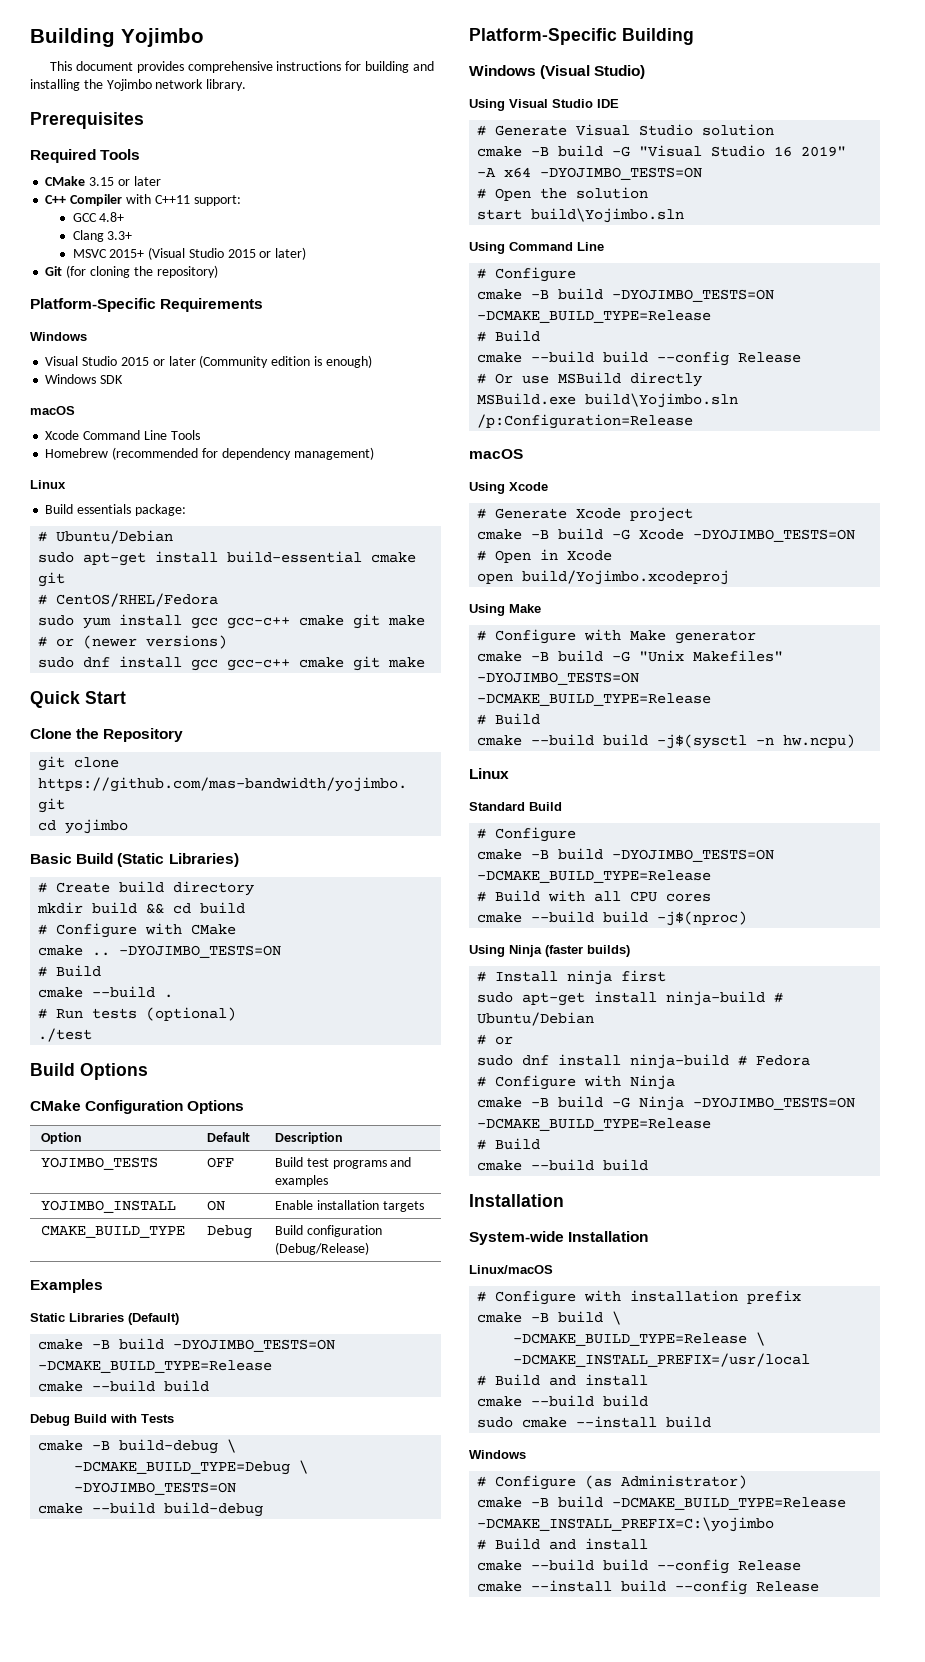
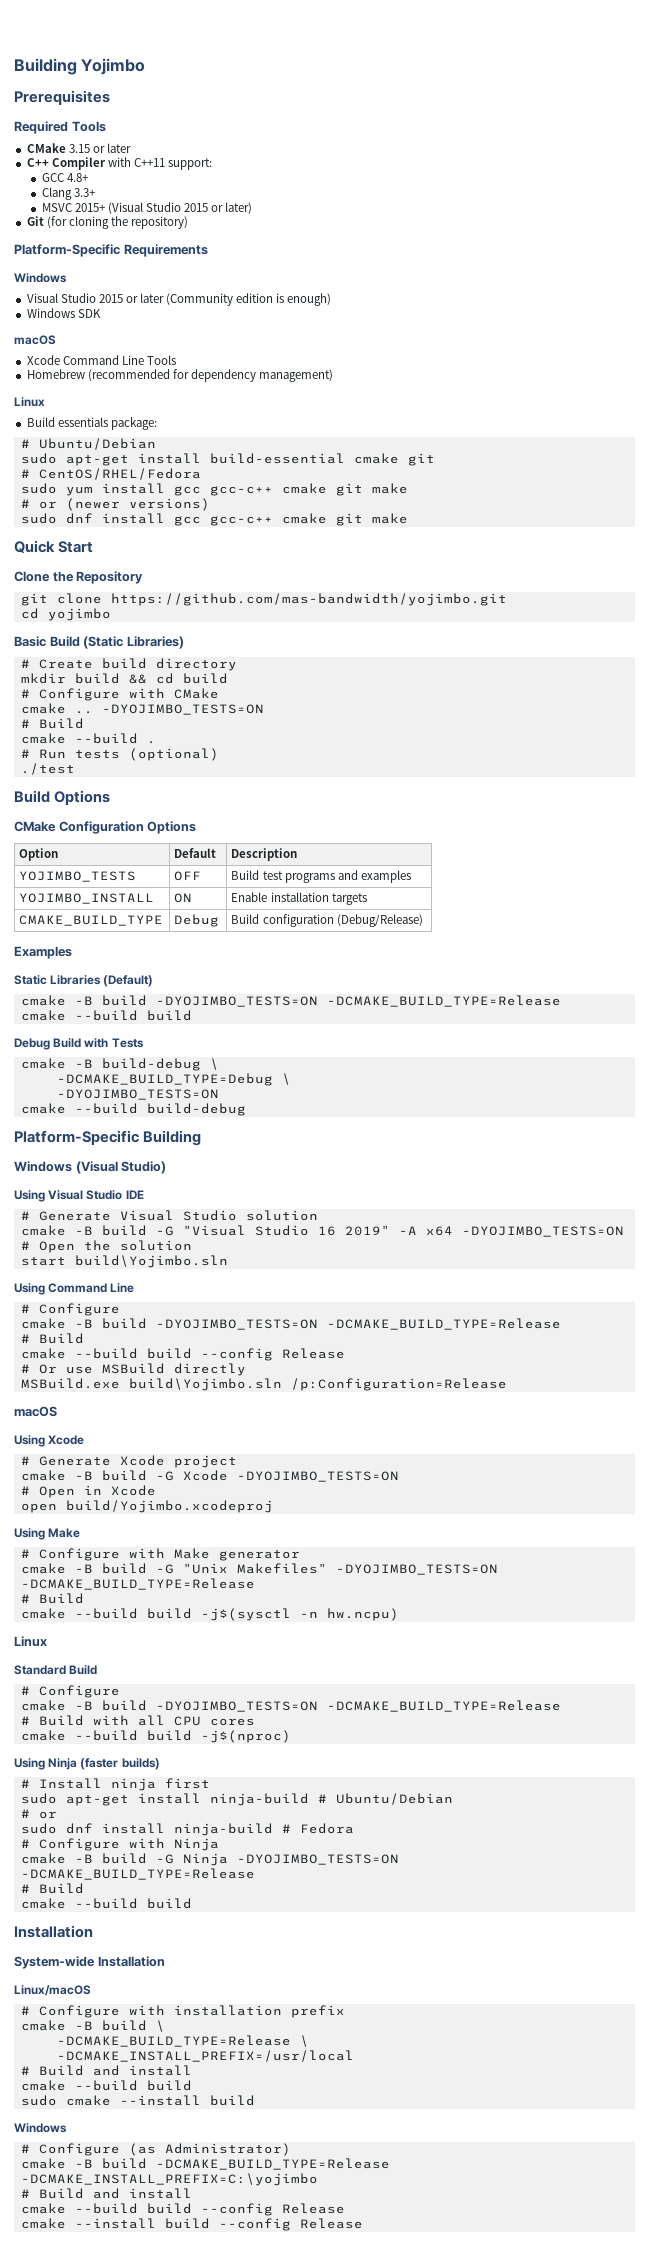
- This document provides comprehensive instructions for building and installing the Yojimbo network library.

